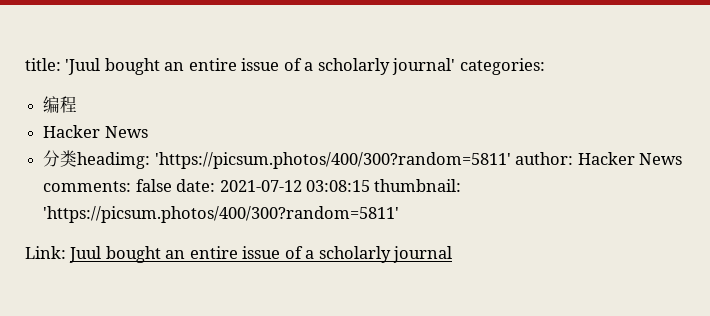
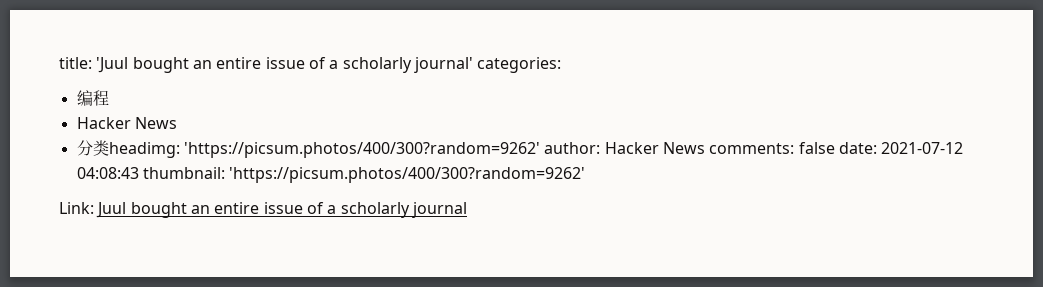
- 分类headimg: 'https://picsum.photos/400/300?random=5811' author: Hacker News comments: false date: 2021-07-12 03:08:15 thumbnail: 'https://picsum.photos/400/300?random=5811'
+ 分类headimg: 'https://picsum.photos/400/300?random=9262' author: Hacker News comments: false date: 2021-07-12 04:08:43 thumbnail: 'https://picsum.photos/400/300?random=9262'

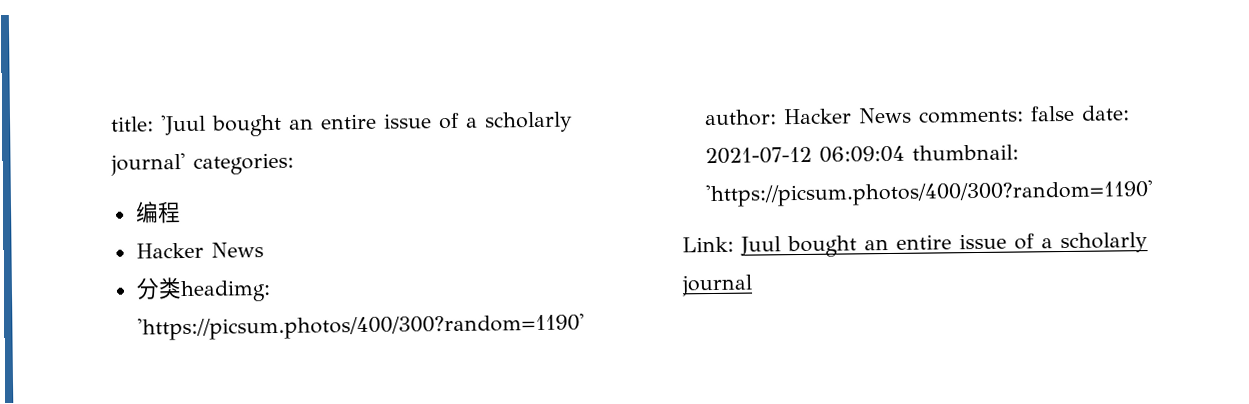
- 分类headimg: 'https://picsum.photos/400/300?random=9262' author: Hacker News comments: false date: 2021-07-12 04:08:43 thumbnail: 'https://picsum.photos/400/300?random=9262'
+ 分类headimg: 'https://picsum.photos/400/300?random=1190' author: Hacker News comments: false date: 2021-07-12 06:09:04 thumbnail: 'https://picsum.photos/400/300?random=1190'

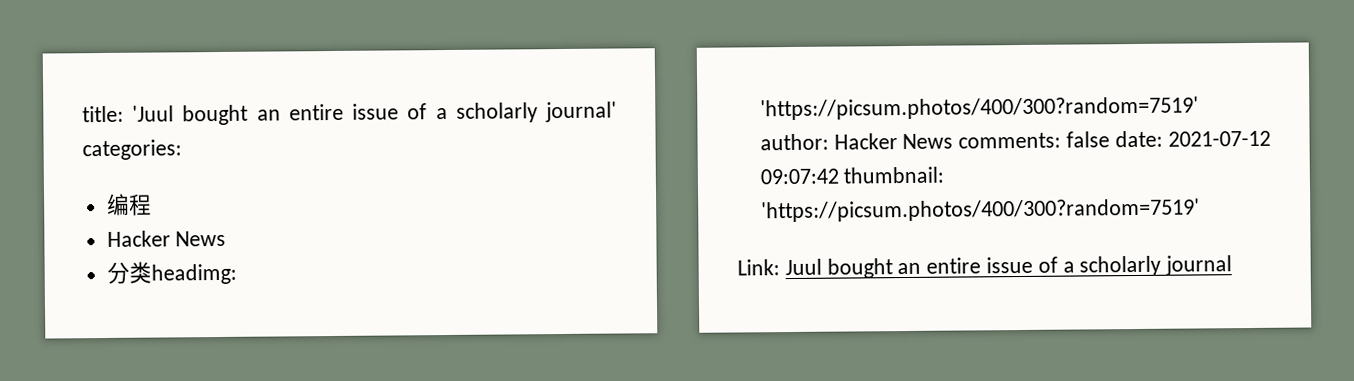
- 分类headimg: 'https://picsum.photos/400/300?random=1190' author: Hacker News comments: false date: 2021-07-12 06:09:04 thumbnail: 'https://picsum.photos/400/300?random=1190'
+ 分类headimg: 'https://picsum.photos/400/300?random=7519' author: Hacker News comments: false date: 2021-07-12 09:07:42 thumbnail: 'https://picsum.photos/400/300?random=7519'

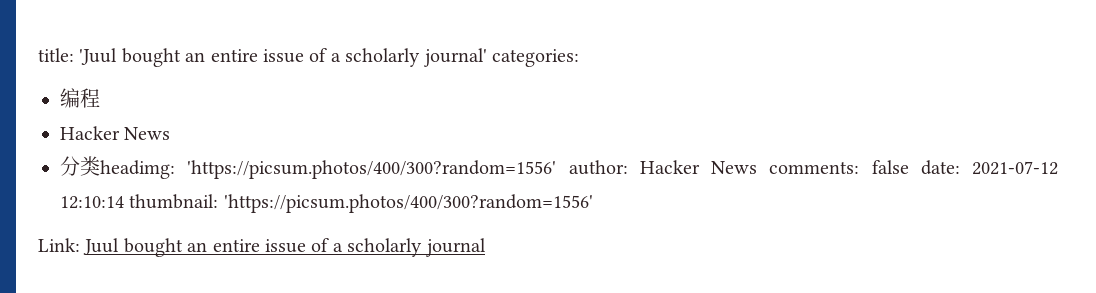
- 分类headimg: 'https://picsum.photos/400/300?random=7519' author: Hacker News comments: false date: 2021-07-12 09:07:42 thumbnail: 'https://picsum.photos/400/300?random=7519'
+ 分类headimg: 'https://picsum.photos/400/300?random=1556' author: Hacker News comments: false date: 2021-07-12 12:10:14 thumbnail: 'https://picsum.photos/400/300?random=1556'

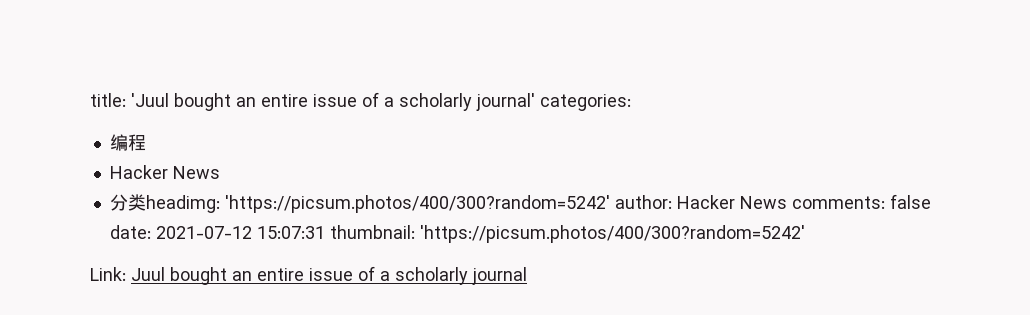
- 分类headimg: 'https://picsum.photos/400/300?random=1556' author: Hacker News comments: false date: 2021-07-12 12:10:14 thumbnail: 'https://picsum.photos/400/300?random=1556'
+ 分类headimg: 'https://picsum.photos/400/300?random=5242' author: Hacker News comments: false date: 2021-07-12 15:07:31 thumbnail: 'https://picsum.photos/400/300?random=5242'

